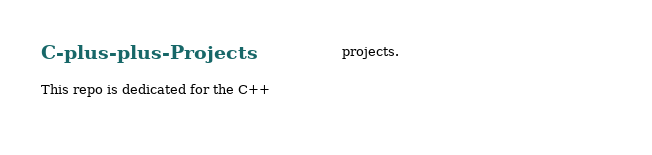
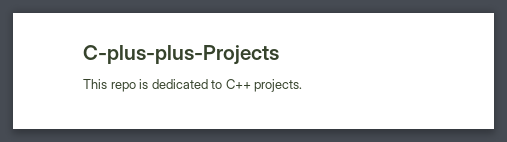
- This repo is dedicated for the C++ projects.
+ This repo is dedicated to C++ projects.

